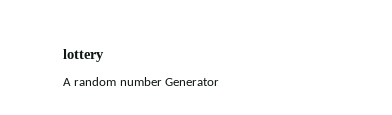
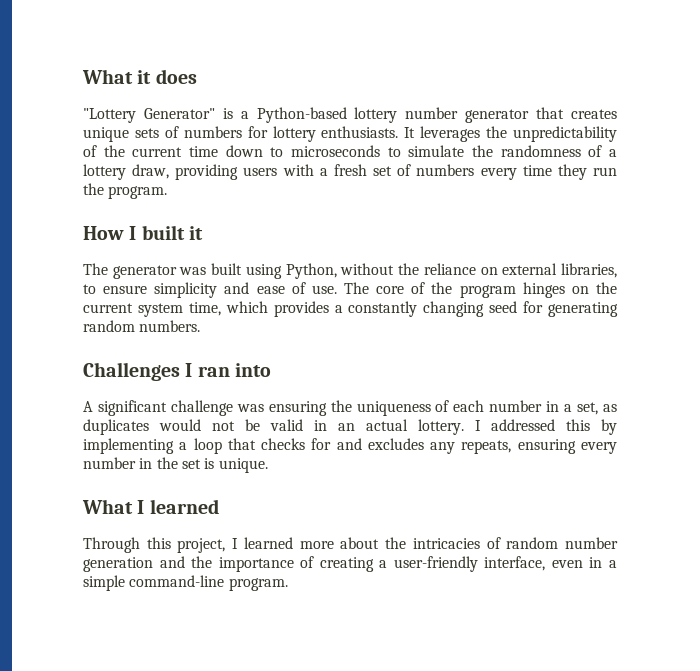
- lottery
- A random number Generator
+ What it does
+ "Lottery Generator" is a Python-based lottery number generator that creates unique sets of numbers for lottery enthusiasts. It leverages the unpredictability of the current time down to microseconds to simulate the randomness of a lottery draw, providing users with a fresh set of numbers every time they run the program.
+ How I built it
+ The generator was built using Python, without the reliance on external libraries, to ensure simplicity and ease of use. The core of the program hinges on the current system time, which provides a constantly changing seed for generating random numbers.
+ Challenges I ran into
+ A significant challenge was ensuring the uniqueness of each number in a set, as duplicates would not be valid in an actual lottery. I addressed this by implementing a loop that checks for and excludes any repeats, ensuring every number in the set is unique.
+ What I learned
+ Through this project, I learned more about the intricacies of random number generation and the importance of creating a user-friendly interface, even in a simple command-line program.

